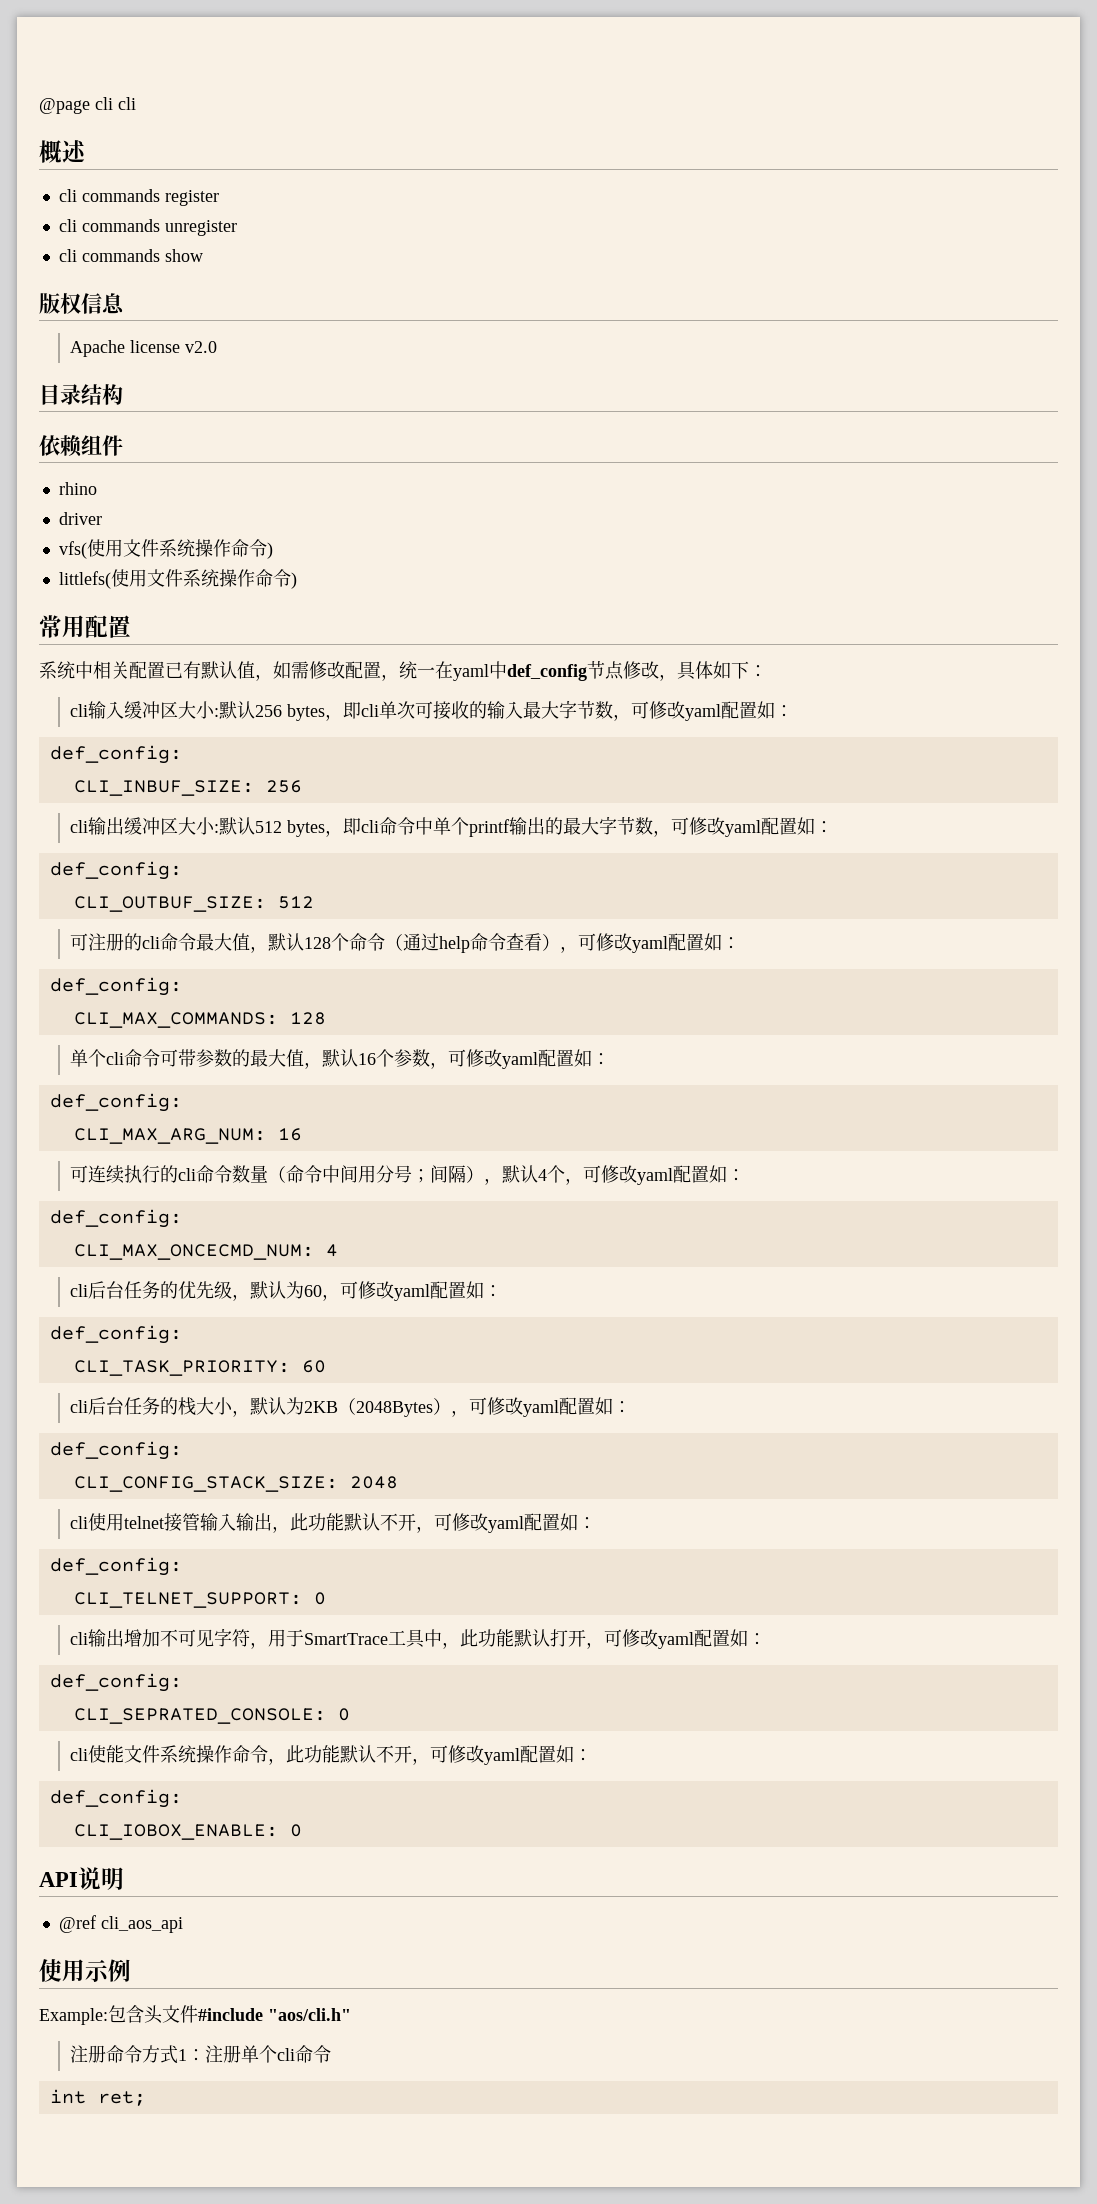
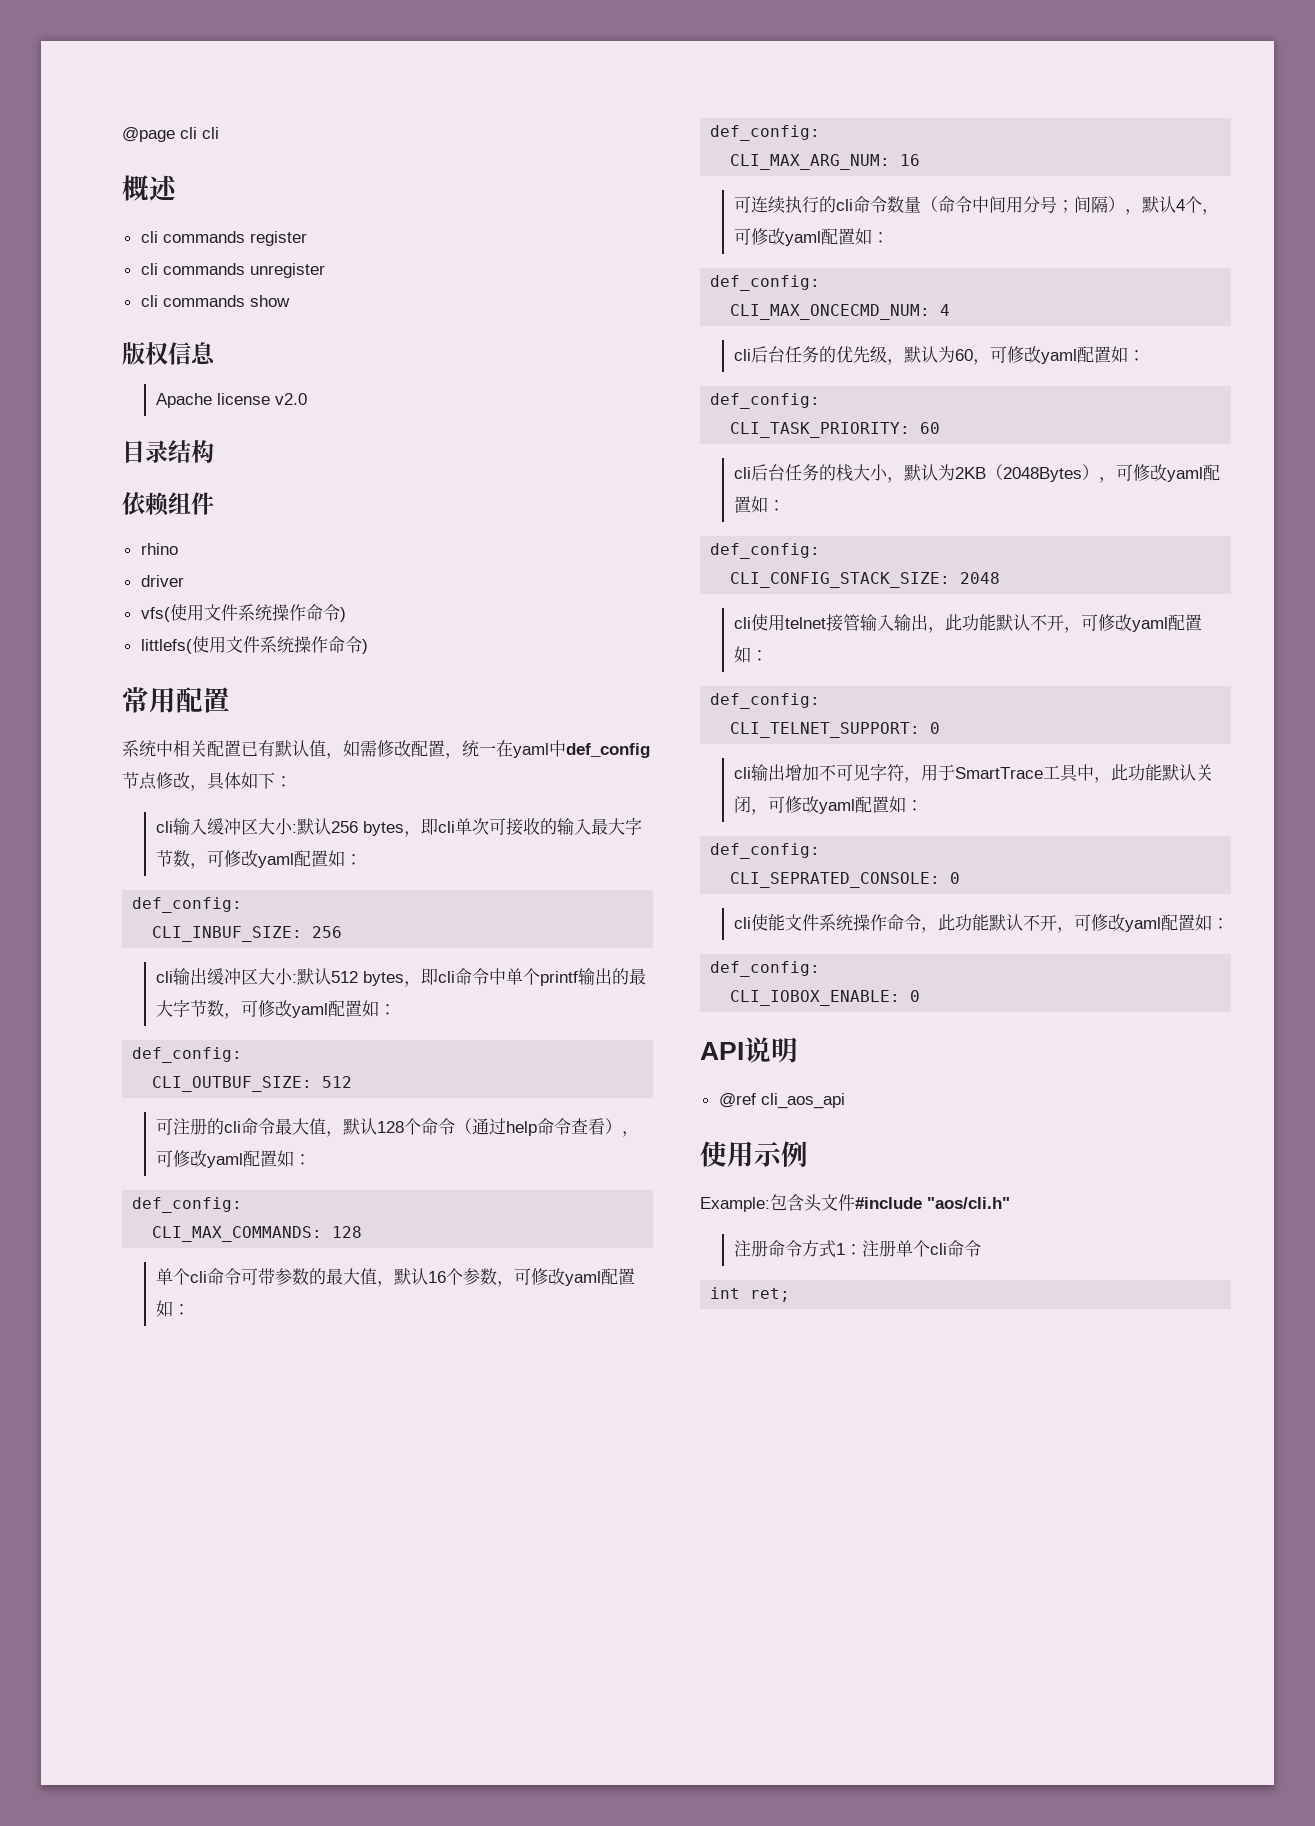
- cli输出增加不可见字符，用于SmartTrace工具中，此功能默认打开，可修改yaml配置如：
+ cli输出增加不可见字符，用于SmartTrace工具中，此功能默认关闭，可修改yaml配置如：

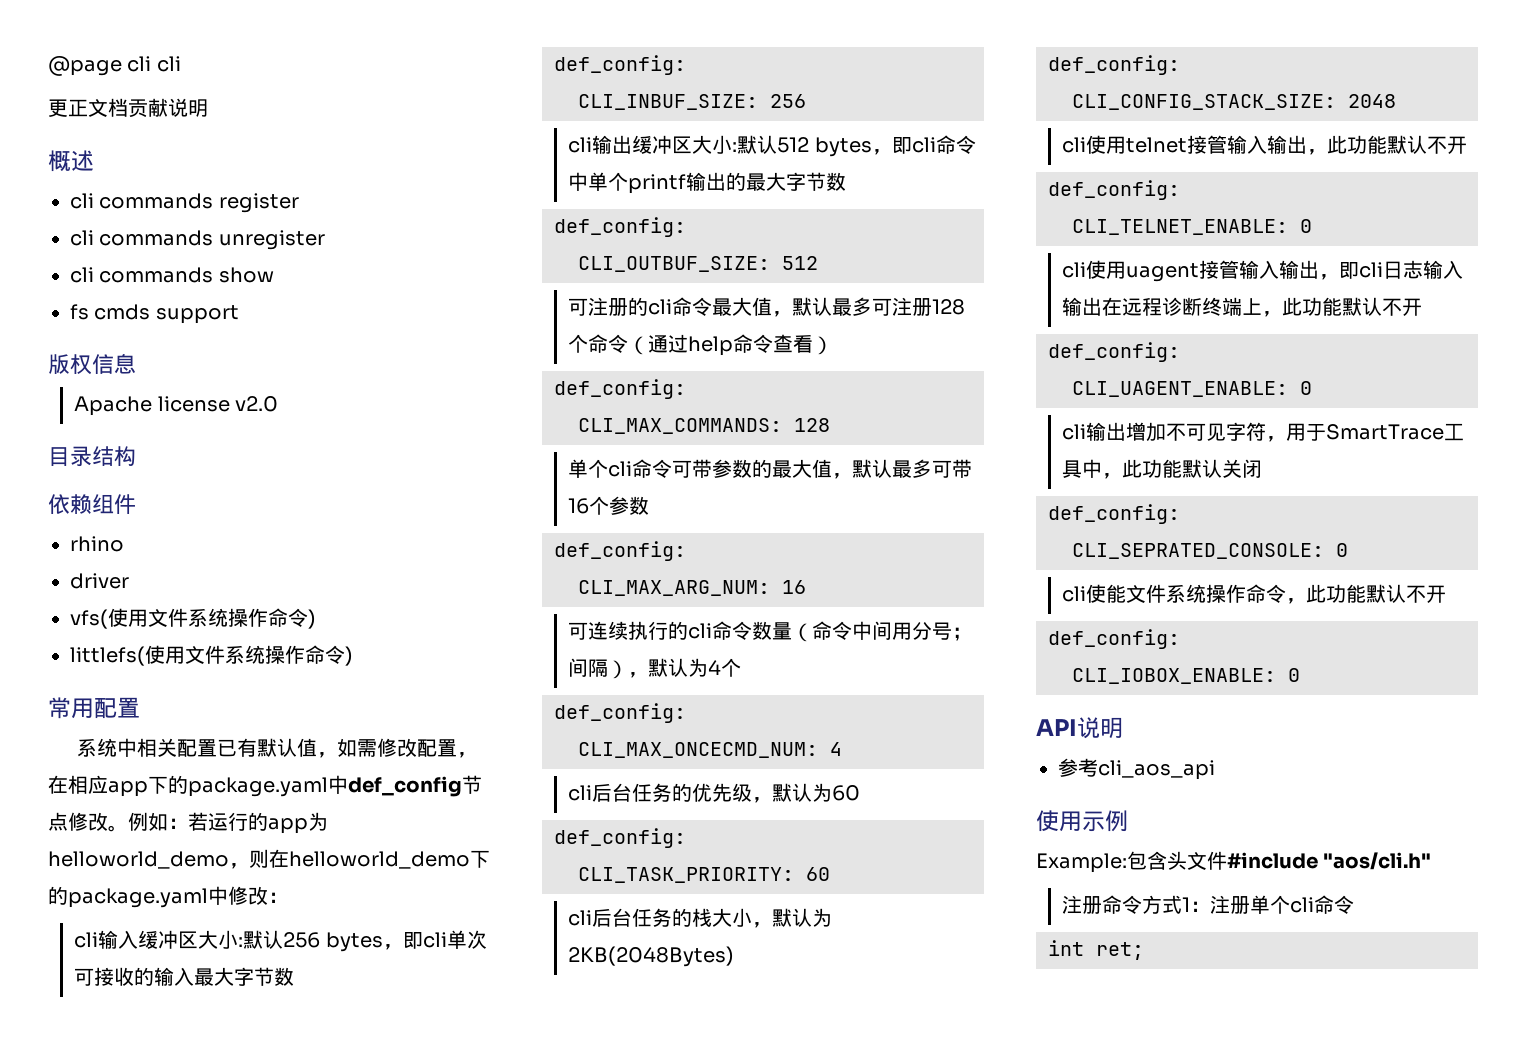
+ 更正文档贡献说明
+ fs cmds support
- 系统中相关配置已有默认值，如需修改配置，统一在yaml中def_config节点修改，具体如下：
+ 系统中相关配置已有默认值，如需修改配置，在相应app下的package.yaml中def_config节点修改。例如：若运行的app为helloworld_demo，则在helloworld_demo下的package.yaml中修改：
- cli输入缓冲区大小:默认256 bytes，即cli单次可接收的输入最大字节数，可修改yaml配置如：
+ cli输入缓冲区大小:默认256 bytes，即cli单次可接收的输入最大字节数
- cli输出缓冲区大小:默认512 bytes，即cli命令中单个printf输出的最大字节数，可修改yaml配置如：
+ cli输出缓冲区大小:默认512 bytes，即cli命令中单个printf输出的最大字节数
- 可注册的cli命令最大值，默认128个命令（通过help命令查看），可修改yaml配置如：
+ 可注册的cli命令最大值，默认最多可注册128个命令（通过help命令查看）
- 单个cli命令可带参数的最大值，默认16个参数，可修改yaml配置如：
+ 单个cli命令可带参数的最大值，默认最多可带16个参数
- 可连续执行的cli命令数量（命令中间用分号；间隔），默认4个，可修改yaml配置如：
+ 可连续执行的cli命令数量（命令中间用分号；间隔），默认为4个
- cli后台任务的优先级，默认为60，可修改yaml配置如：
+ cli后台任务的优先级，默认为60
- cli后台任务的栈大小，默认为2KB（2048Bytes），可修改yaml配置如：
+ cli后台任务的栈大小，默认为2KB(2048Bytes)
- cli使用telnet接管输入输出，此功能默认不开，可修改yaml配置如：
+ cli使用telnet接管输入输出，此功能默认不开
  def_config:
- CLI_TELNET_SUPPORT: 0
+ CLI_TELNET_ENABLE: 0
+ cli使用uagent接管输入输出，即cli日志输入输出在远程诊断终端上，此功能默认不开
+ def_config:
+ CLI_UAGENT_ENABLE: 0
- cli输出增加不可见字符，用于SmartTrace工具中，此功能默认关闭，可修改yaml配置如：
+ cli输出增加不可见字符，用于SmartTrace工具中，此功能默认关闭
- cli使能文件系统操作命令，此功能默认不开，可修改yaml配置如：
+ cli使能文件系统操作命令，此功能默认不开
- @ref cli_aos_api
+ 参考cli_aos_api

